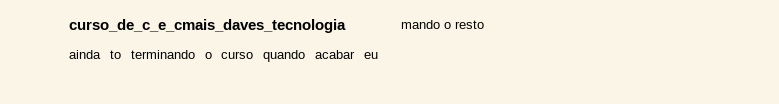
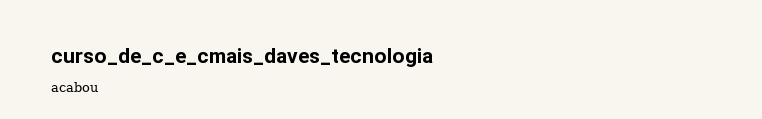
- ainda to terminando o curso quando acabar eu mando o resto
+ acabou

